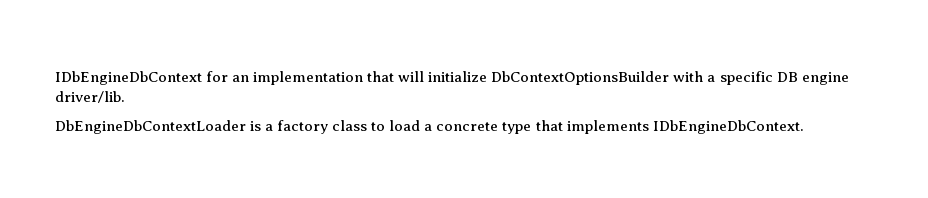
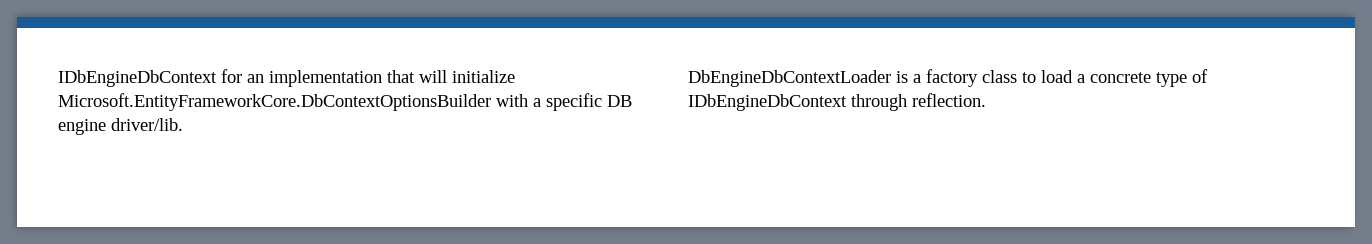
- IDbEngineDbContext for an implementation that will initialize DbContextOptionsBuilder with a specific DB engine driver/lib.
+ IDbEngineDbContext for an implementation that will initialize Microsoft.EntityFrameworkCore.DbContextOptionsBuilder with a specific DB engine driver/lib.
- DbEngineDbContextLoader is a factory class to load a concrete type that implements IDbEngineDbContext.
+ DbEngineDbContextLoader is a factory class to load a concrete type of IDbEngineDbContext through reflection.

